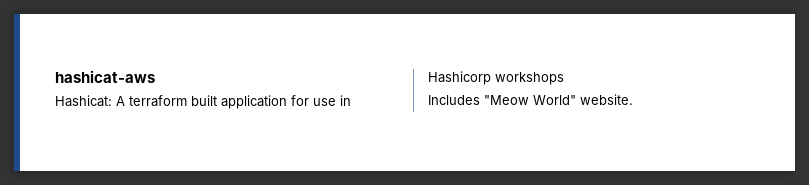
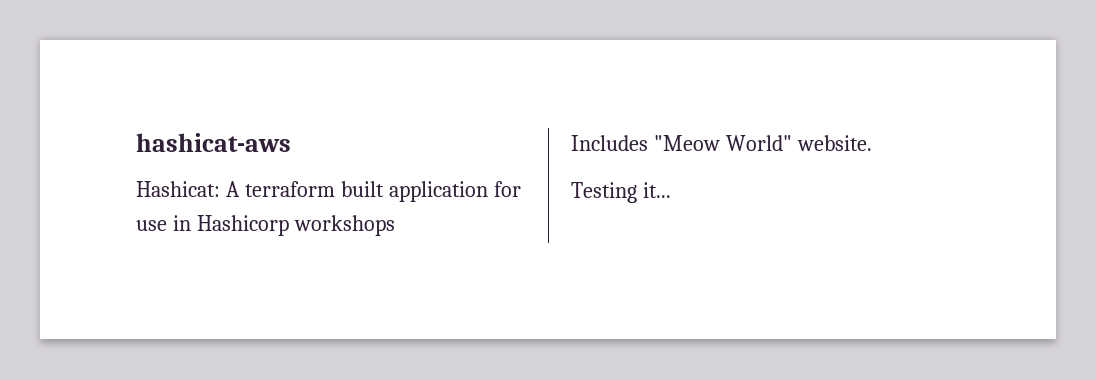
+ Testing it...

